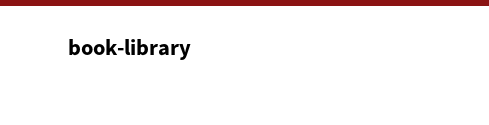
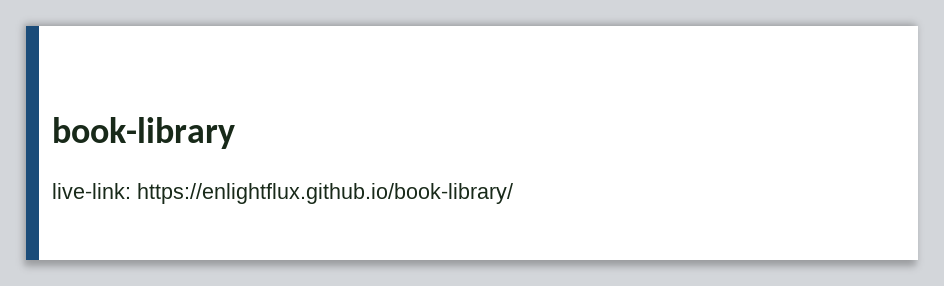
+ live-link: https://enlightflux.github.io/book-library/

